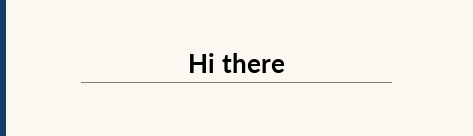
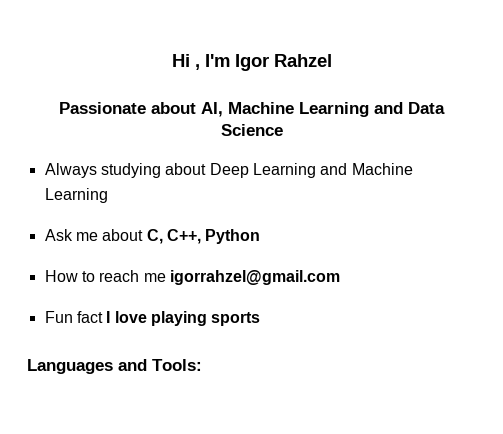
- Hi there
+ Hi , I'm Igor Rahzel
+ Passionate about AI, Machine Learning and Data Science
+ Always studying about Deep Learning and Machine Learning
+ Ask me about C, C++, Python
+ How to reach me igorrahzel@gmail.com
+ Fun fact I love playing sports
+ Languages and Tools:

